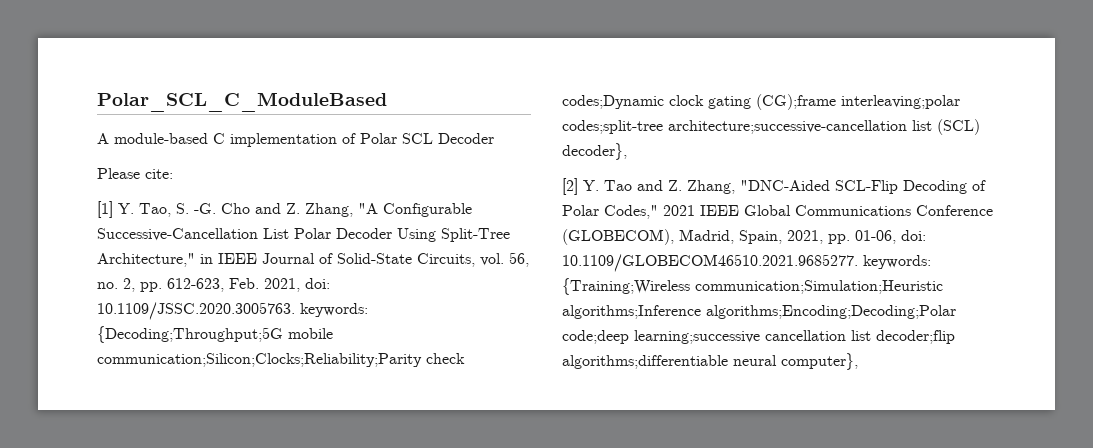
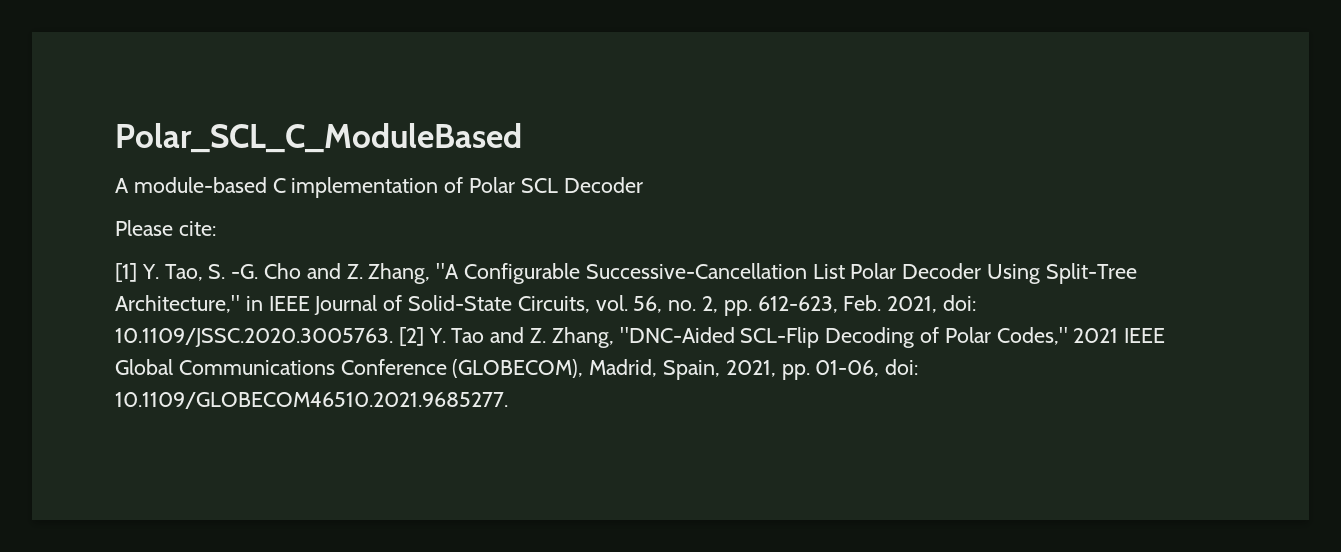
- Cho and Z. Zhang, "A Configurable Successive-Cancellation List Polar Decoder Using Split-Tree Architecture," in IEEE Journal of Solid-State Circuits, vol. 56, no. 2, pp. 612-623, Feb. 2021, doi: 10.1109/JSSC.2020.3005763. keywords: {Decoding;Throughput;5G mobile communication;Silicon;Clocks;Reliability;Parity check codes;Dynamic clock gating (CG);frame interleaving;polar codes;split-tree architecture;successive-cancellation list (SCL) decoder},
- [2] Y. Tao and Z. Zhang, "DNC-Aided SCL-Flip Decoding of Polar Codes," 2021 IEEE Global Communications Conference (GLOBECOM), Madrid, Spain, 2021, pp. 01-06, doi: 10.1109/GLOBECOM46510.2021.9685277. keywords: {Training;Wireless communication;Simulation;Heuristic algorithms;Inference algorithms;Encoding;Decoding;Polar code;deep learning;successive cancellation list decoder;flip algorithms;differentiable neural computer},
+ Cho and Z. Zhang, "A Configurable Successive-Cancellation List Polar Decoder Using Split-Tree Architecture," in IEEE Journal of Solid-State Circuits, vol. 56, no. 2, pp. 612-623, Feb. 2021, doi: 10.1109/JSSC.2020.3005763. [2] Y. Tao and Z. Zhang, "DNC-Aided SCL-Flip Decoding of Polar Codes," 2021 IEEE Global Communications Conference (GLOBECOM), Madrid, Spain, 2021, pp. 01-06, doi: 10.1109/GLOBECOM46510.2021.9685277.

